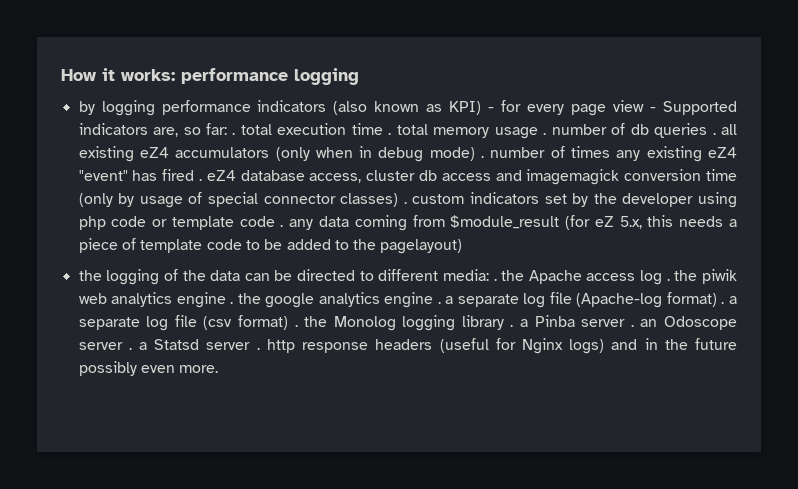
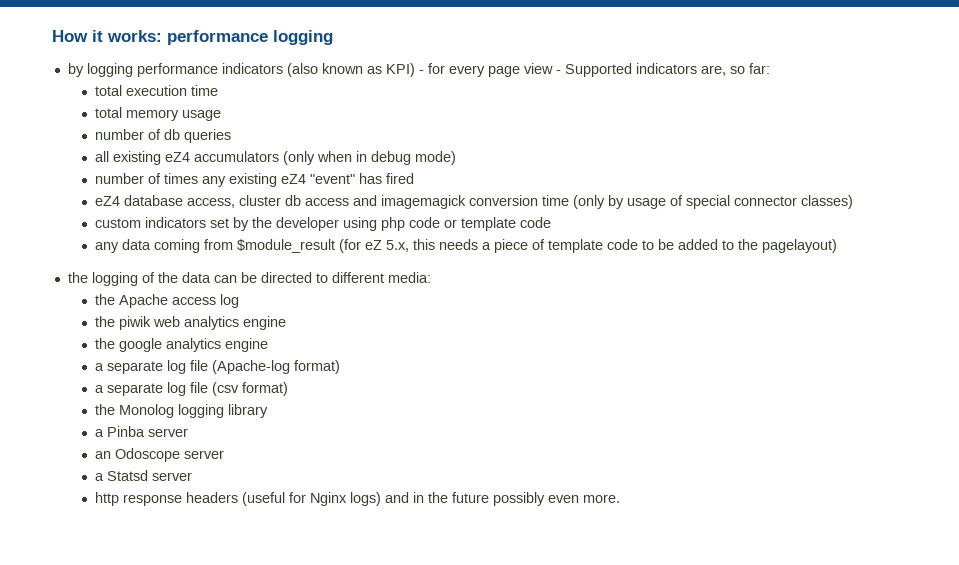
- by logging performance indicators (also known as KPI) - for every page view - Supported indicators are, so far: . total execution time . total memory usage . number of db queries . all existing eZ4 accumulators (only when in debug mode) . number of times any existing eZ4 "event" has fired . eZ4 database access, cluster db access and imagemagick conversion time (only by usage of special connector classes) . custom indicators set by the developer using php code or template code . any data coming from $module_result (for eZ 5.x, this needs a piece of template code to be added to the pagelayout)
+ by logging performance indicators (also known as KPI) - for every page view - Supported indicators are, so far:
+ total execution time
+ total memory usage
+ number of db queries
+ all existing eZ4 accumulators (only when in debug mode)
+ number of times any existing eZ4 "event" has fired
+ eZ4 database access, cluster db access and imagemagick conversion time (only by usage of special connector classes)
+ custom indicators set by the developer using php code or template code
+ any data coming from $module_result (for eZ 5.x, this needs a piece of template code to be added to the pagelayout)
- the logging of the data can be directed to different media: . the Apache access log . the piwik web analytics engine . the google analytics engine . a separate log file (Apache-log format) . a separate log file (csv format) . the Monolog logging library . a Pinba server . an Odoscope server . a Statsd server . http response headers (useful for Nginx logs) and in the future possibly even more.
+ the logging of the data can be directed to different media:
+ the Apache access log
+ the piwik web analytics engine
+ the google analytics engine
+ a separate log file (Apache-log format)
+ a separate log file (csv format)
+ the Monolog logging library
+ a Pinba server
+ an Odoscope server
+ a Statsd server
+ http response headers (useful for Nginx logs) and in the future possibly even more.

